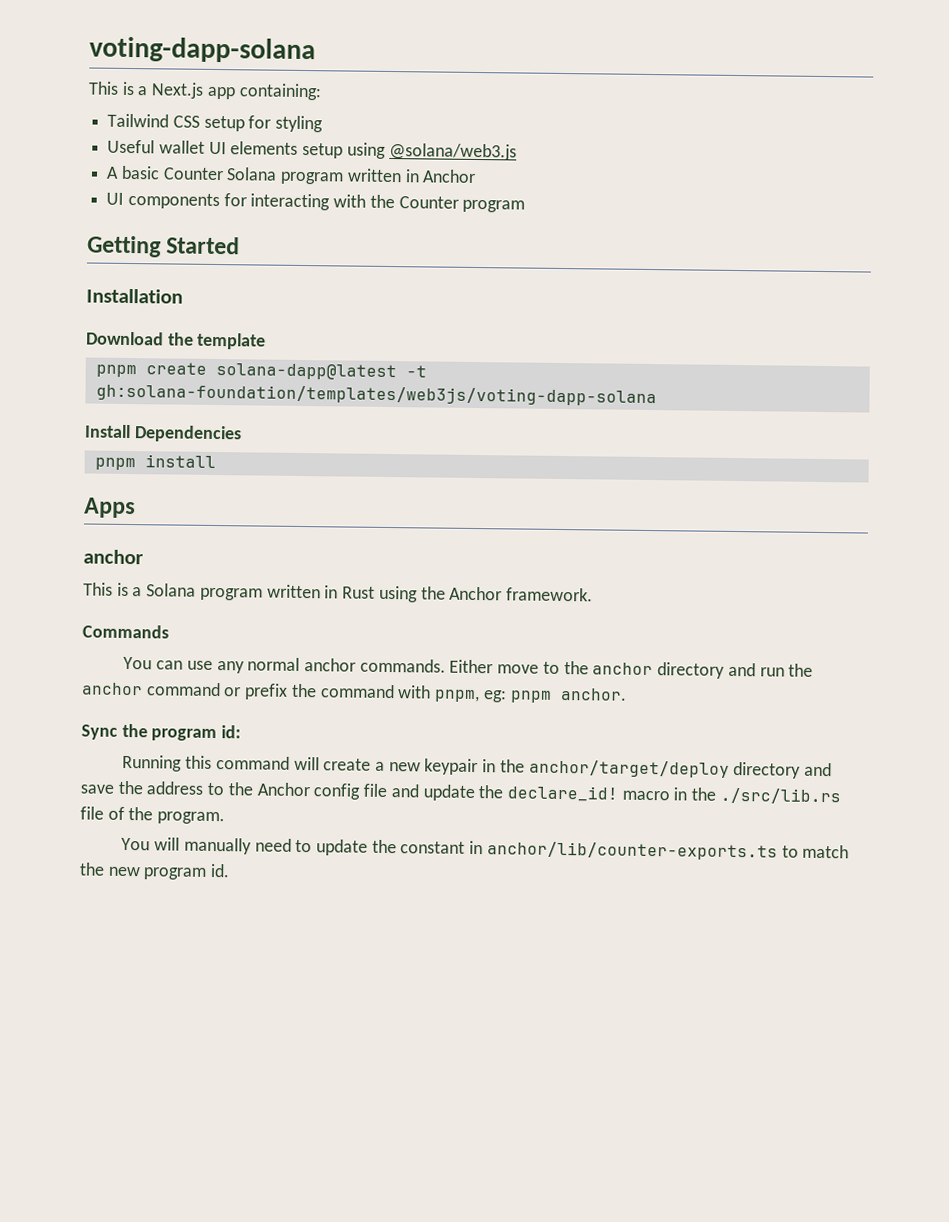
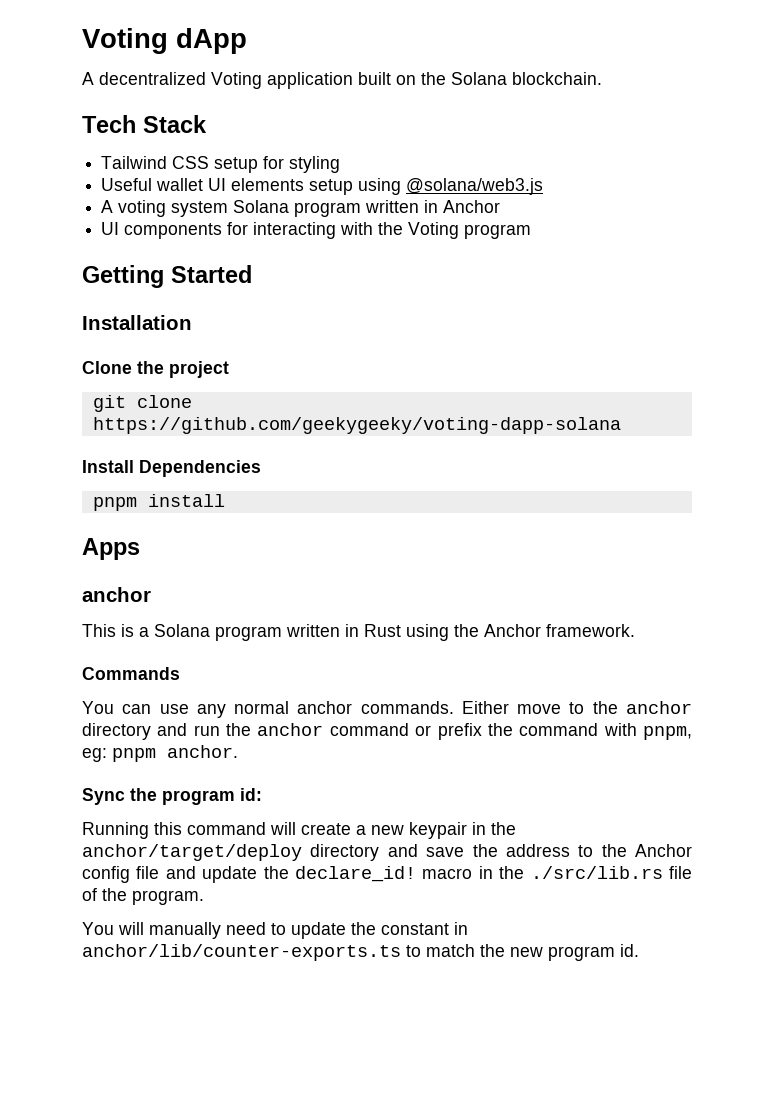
- voting-dapp-solana
- This is a Next.js app containing:
+ Voting dApp
+ A decentralized Voting application built on the Solana blockchain.
+ Tech Stack
- A basic Counter Solana program written in Anchor
+ A voting system Solana program written in Anchor
- UI components for interacting with the Counter program
+ UI components for interacting with the Voting program
- Download the template
- pnpm create solana-dapp@latest -t gh:solana-foundation/templates/web3js/voting-dapp-solana
+ Clone the project
+ git clone https://github.com/geekygeeky/voting-dapp-solana

